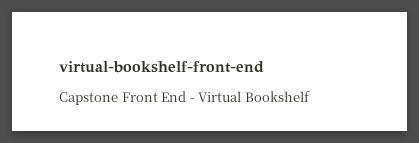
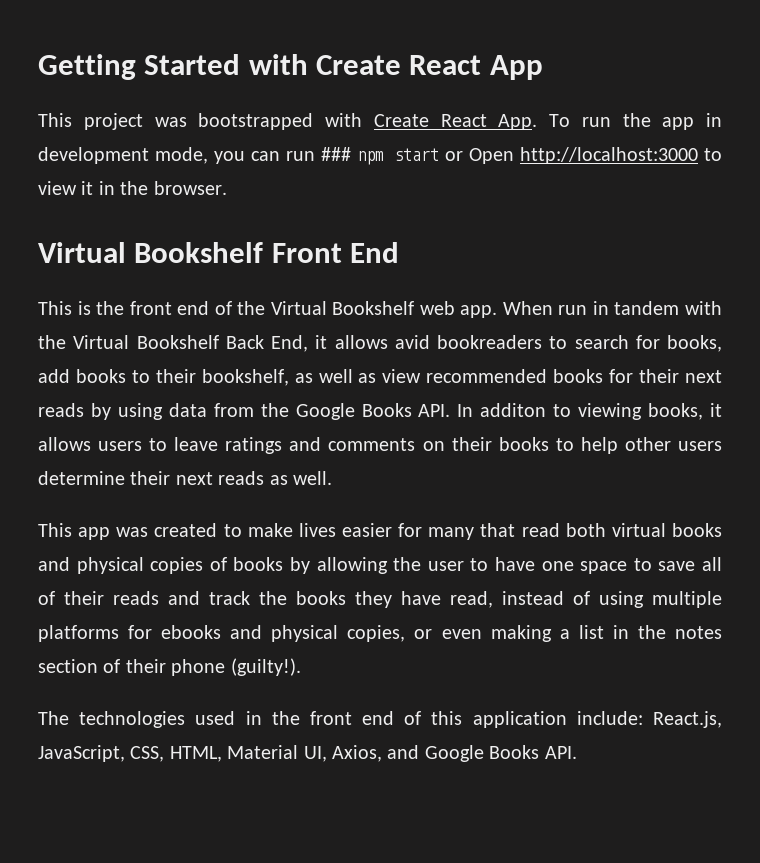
- virtual-bookshelf-front-end
- Capstone Front End - Virtual Bookshelf
+ Getting Started with Create React App
+ This project was bootstrapped with Create React App. To run the app in development mode, you can run ### npm start or Open http://localhost:3000 to view it in the browser.
+ Virtual Bookshelf Front End
+ This is the front end of the Virtual Bookshelf web app. When run in tandem with the Virtual Bookshelf Back End, it allows avid bookreaders to search for books, add books to their bookshelf, as well as view recommended books for their next reads by using data from the Google Books API. In additon to viewing books, it allows users to leave ratings and comments on their books to help other users determine their next reads as well.
+ This app was created to make lives easier for many that read both virtual books and physical copies of books by allowing the user to have one space to save all of their reads and track the books they have read, instead of using multiple platforms for ebooks and physical copies, or even making a list in the notes section of their phone (guilty!).
+ The technologies used in the front end of this application include: React.js, JavaScript, CSS, HTML, Material UI, Axios, and Google Books API.

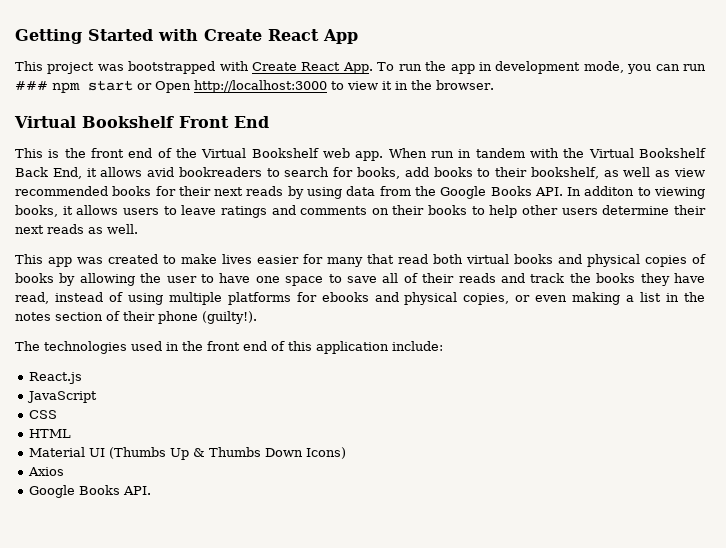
- The technologies used in the front end of this application include: React.js, JavaScript, CSS, HTML, Material UI, Axios, and Google Books API.
+ The technologies used in the front end of this application include:
+ React.js
+ JavaScript
+ CSS
+ HTML
+ Material UI (Thumbs Up & Thumbs Down Icons)
+ Axios
+ Google Books API.

